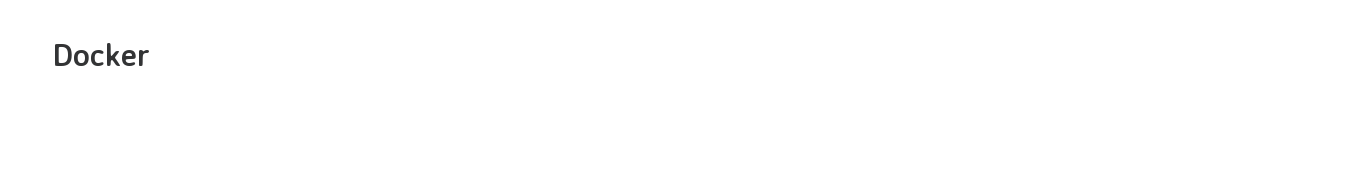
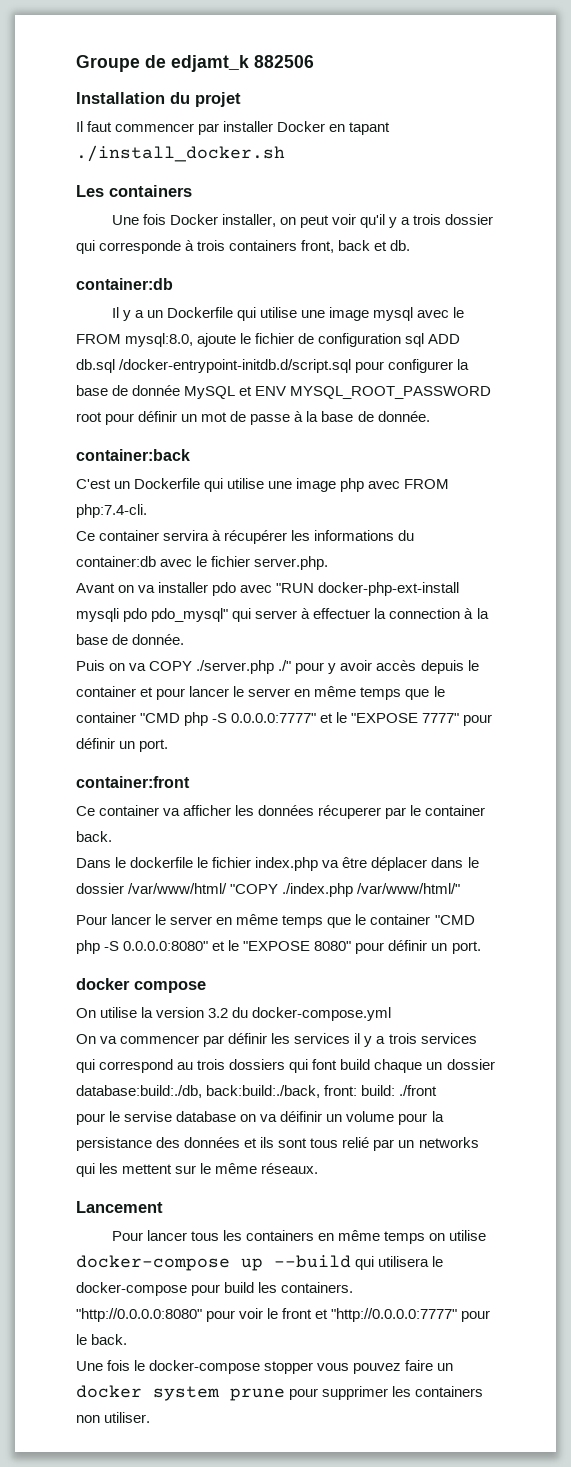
- Docker
+ Groupe de edjamt_k 882506
+ Installation du projet
+ Il faut commencer par installer Docker en tapant ./install_docker.sh
+ Les containers
+ Une fois Docker installer, on peut voir qu'il y a trois dossier qui corresponde à trois containers front, back et db.
+ container:db
+ Il y a un Dockerfile qui utilise une image mysql avec le FROM mysql:8.0, ajoute le fichier de configuration sql ADD db.sql /docker-entrypoint-initdb.d/script.sql pour configurer la base de donnée MySQL et ENV MYSQL_ROOT_PASSWORD root pour définir un mot de passe à la base de donnée.
+ container:back
+ C'est un Dockerfile qui utilise une image php avec FROM php:7.4-cli.
+ Ce container servira à récupérer les informations du container:db avec le fichier server.php.
+ Avant on va installer pdo avec "RUN docker-php-ext-install mysqli pdo pdo_mysql" qui server à effectuer la connection à la base de donnée.
+ Puis on va COPY ./server.php ./" pour y avoir accès depuis le container et pour lancer le server en même temps que le container "CMD php -S 0.0.0.0:7777" et le "EXPOSE 7777" pour définir un port.
+ container:front
+ Ce container va afficher les données récuperer par le container back.
+ Dans le dockerfile le fichier index.php va être déplacer dans le dossier /var/www/html/ "COPY ./index.php /var/www/html/"
+ Pour lancer le server en même temps que le container "CMD php -S 0.0.0.0:8080" et le "EXPOSE 8080" pour définir un port.
+ docker compose
+ On utilise la version 3.2 du docker-compose.yml
+ On va commencer par définir les services il y a trois services qui correspond au trois dossiers qui font build chaque un dossier database:build:./db, back:build:./back, front: build: ./front
+ pour le servise database on va déifinir un volume pour la persistance des données et ils sont tous relié par un networks qui les mettent sur le même réseaux.
+ Lancement
+ Pour lancer tous les containers en même temps on utilise docker-compose up --build qui utilisera le docker-compose pour build les containers.
+ "http://0.0.0.0:8080" pour voir le front et "http://0.0.0.0:7777" pour le back.
+ Une fois le docker-compose stopper vous pouvez faire un docker system prune pour supprimer les containers non utiliser.

